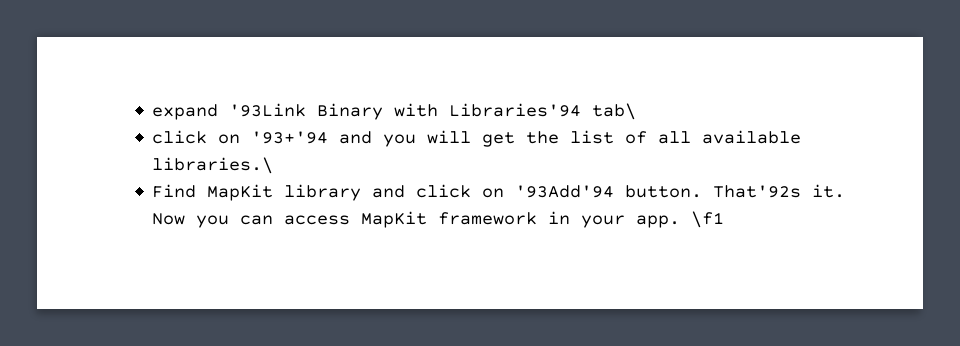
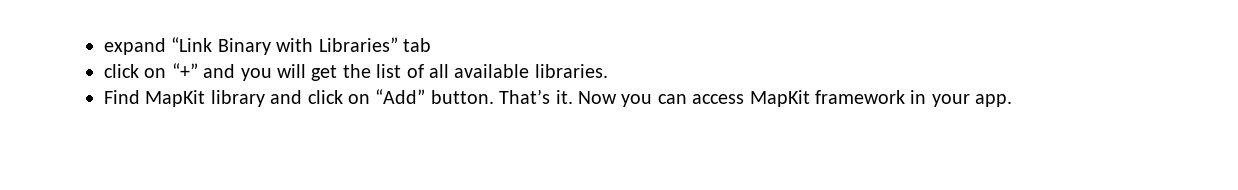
- expand '93Link Binary with Libraries'94 tab\
- click on '93+'94 and you will get the list of all available libraries.\
+ expand “Link Binary with Libraries” tab
+ click on “+” and you will get the list of all available libraries.
- Find MapKit library and click on '93Add'94 button. That'92s it.
+ Find MapKit library and click on “Add” button. That’s it.
- \f1

